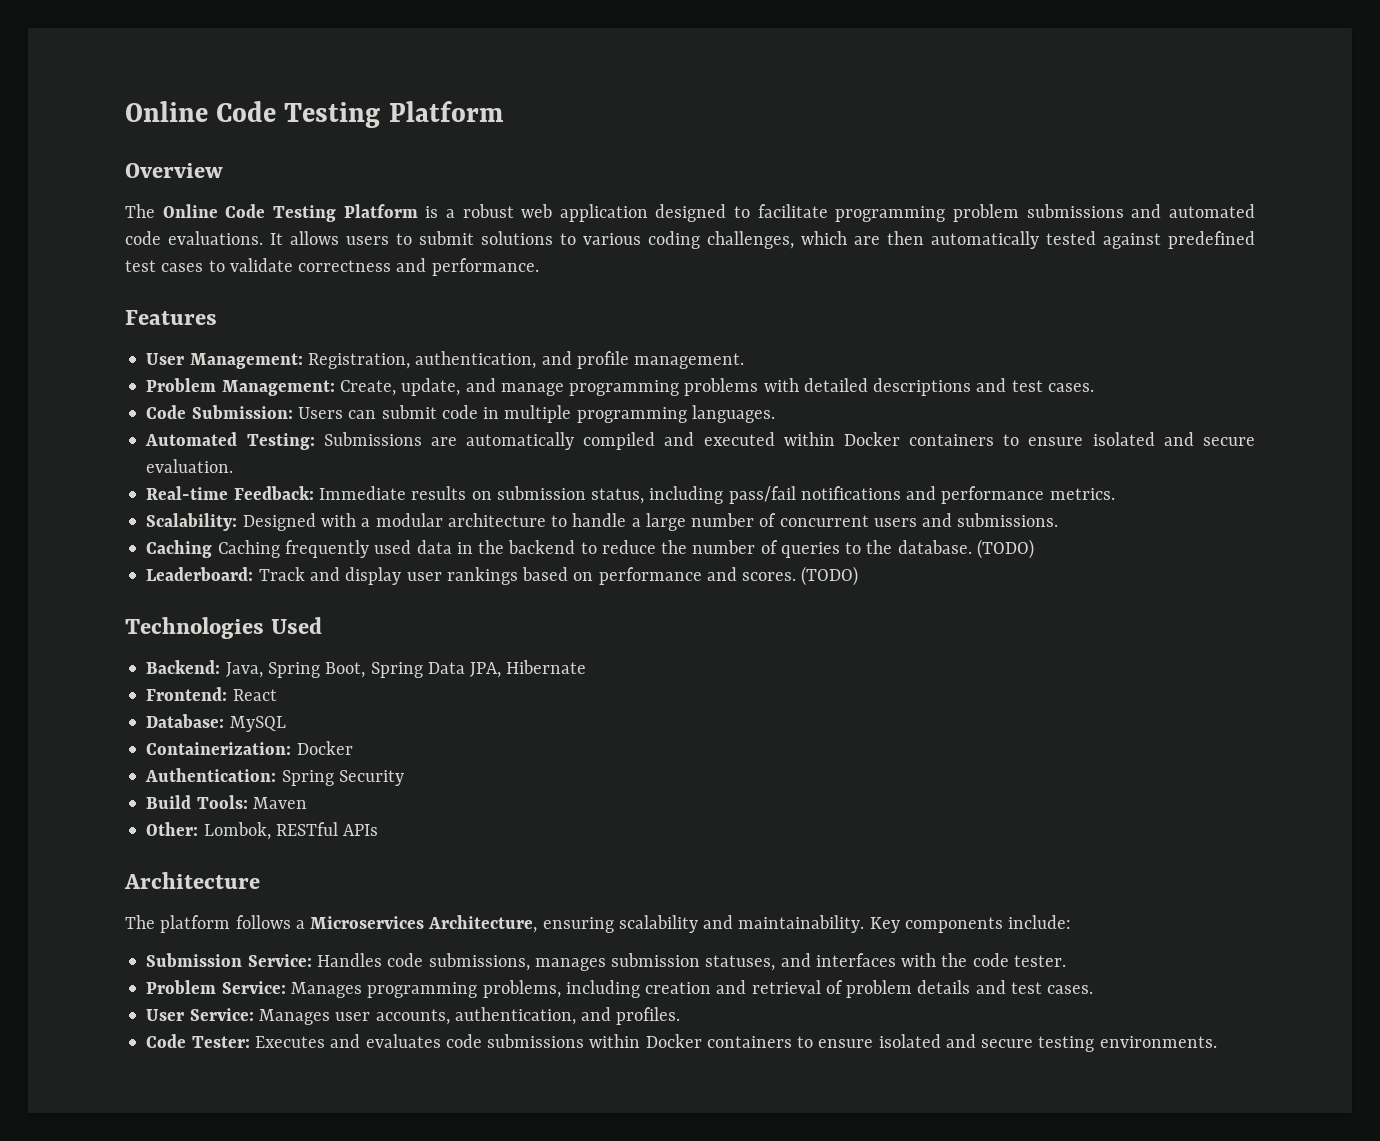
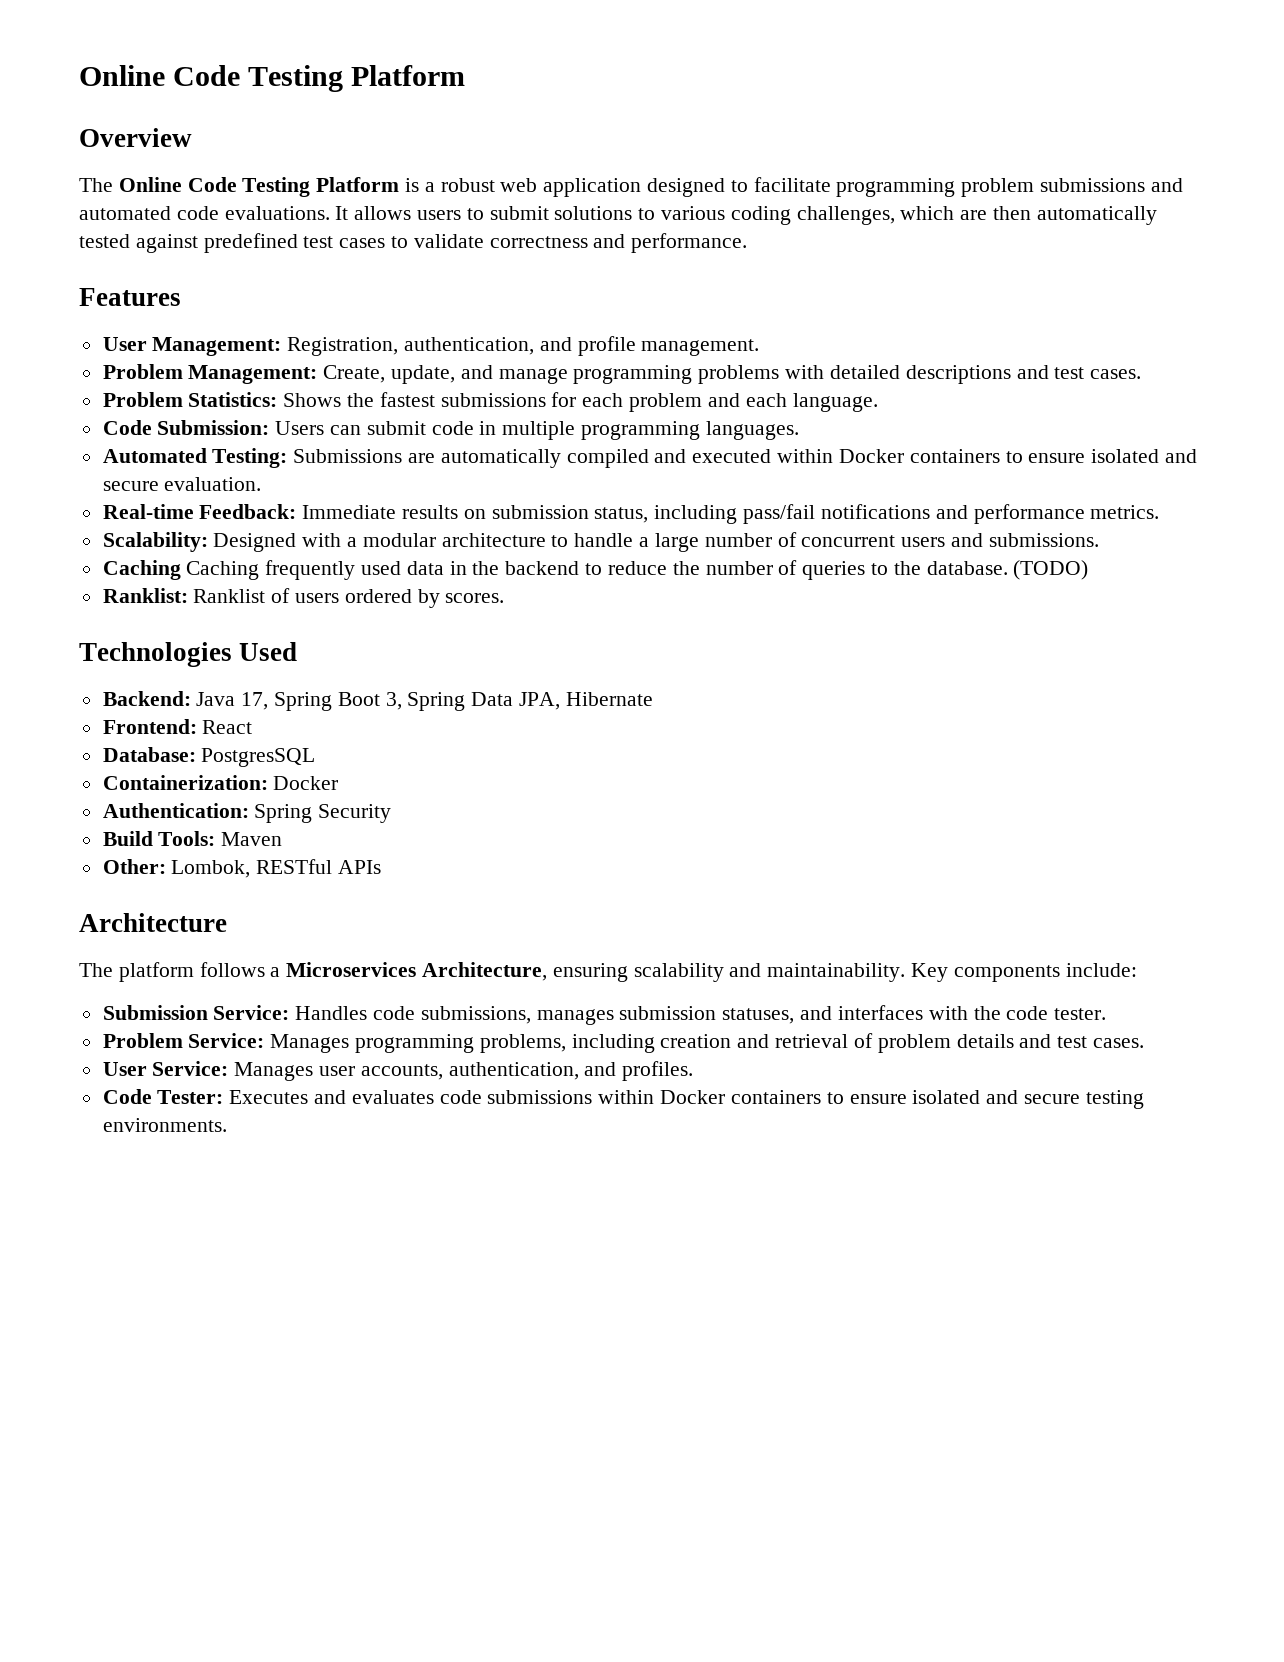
+ Problem Statistics: Shows the fastest submissions for each problem and each language.
- Leaderboard: Track and display user rankings based on performance and scores. (TODO)
+ Ranklist: Ranklist of users ordered by scores.
- Backend: Java, Spring Boot, Spring Data JPA, Hibernate
+ Backend: Java 17, Spring Boot 3, Spring Data JPA, Hibernate
- Database: MySQL
+ Database: PostgresSQL

